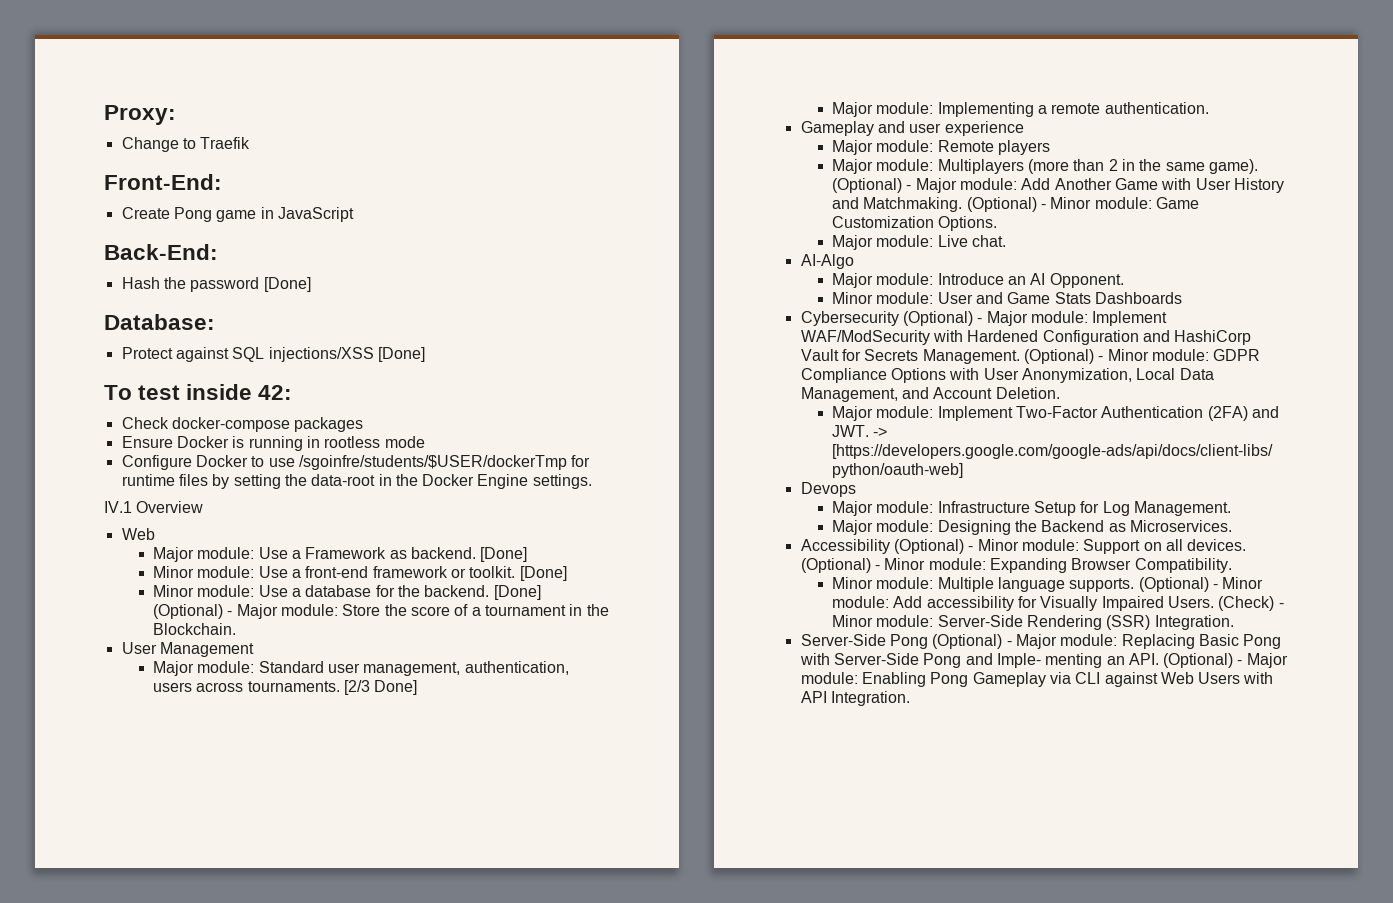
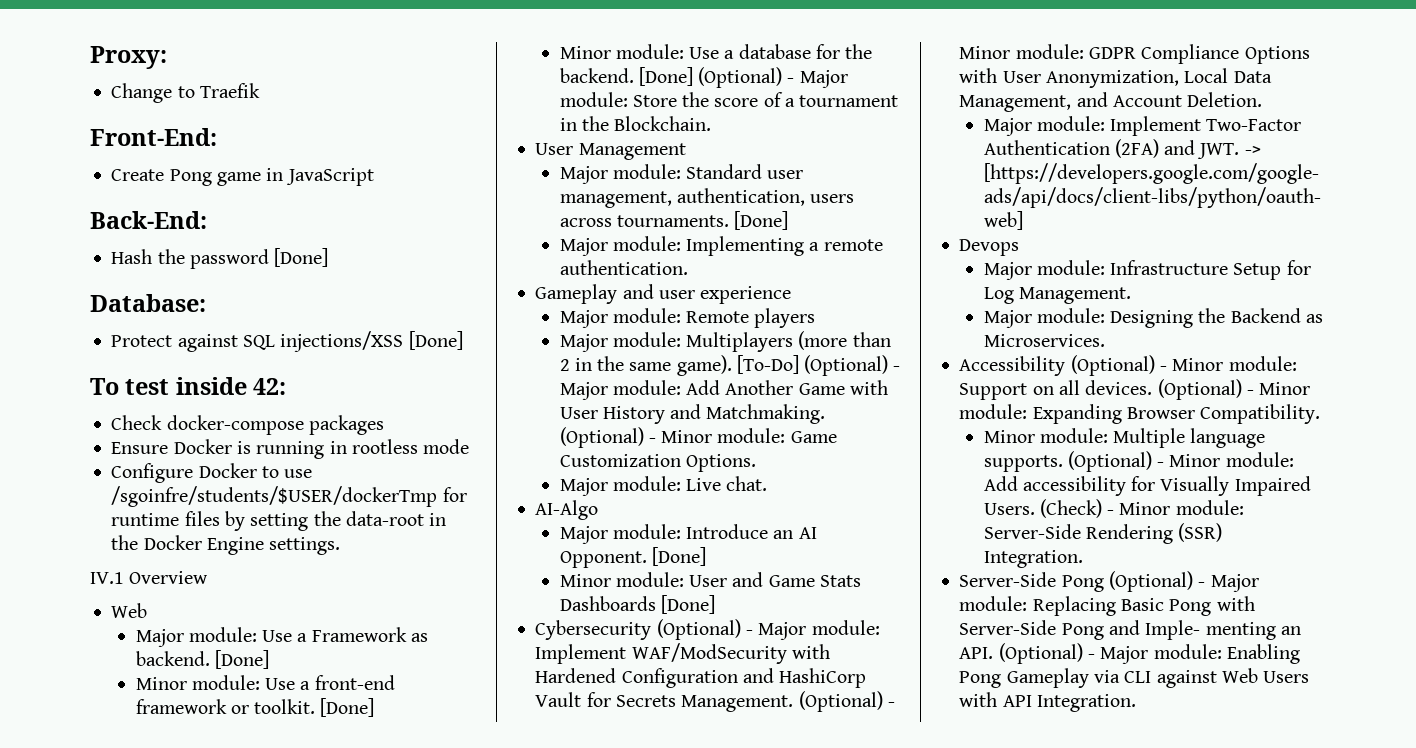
- Major module: Standard user management, authentication, users across tournaments. [2/3 Done]
+ Major module: Standard user management, authentication, users across tournaments. [Done]
- (Optional) - Major module: Add Another Game with User History and Matchmaking.
+ [To-Do] (Optional) - Major module: Add Another Game with User History and Matchmaking.
- Major module: Introduce an AI Opponent.
+ Major module: Introduce an AI Opponent. [Done]
- Minor module: User and Game Stats Dashboards
+ Minor module: User and Game Stats Dashboards [Done]

